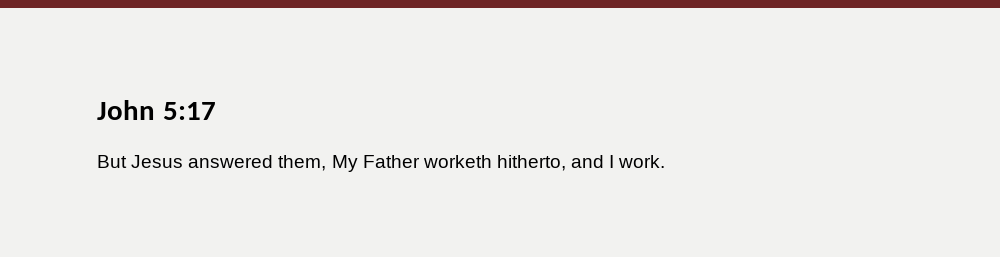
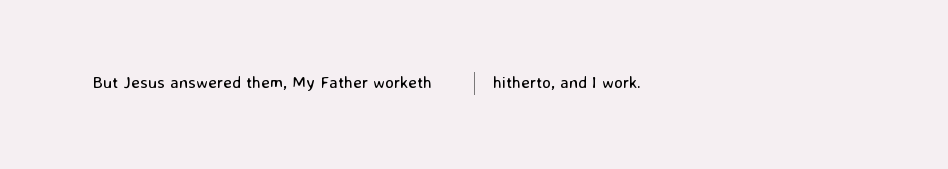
- John 5:17

